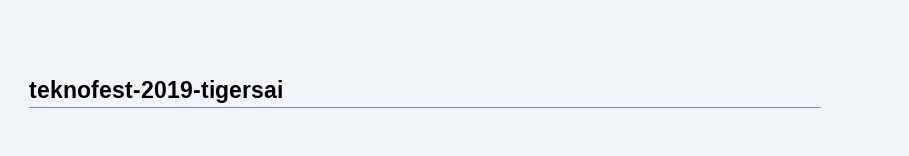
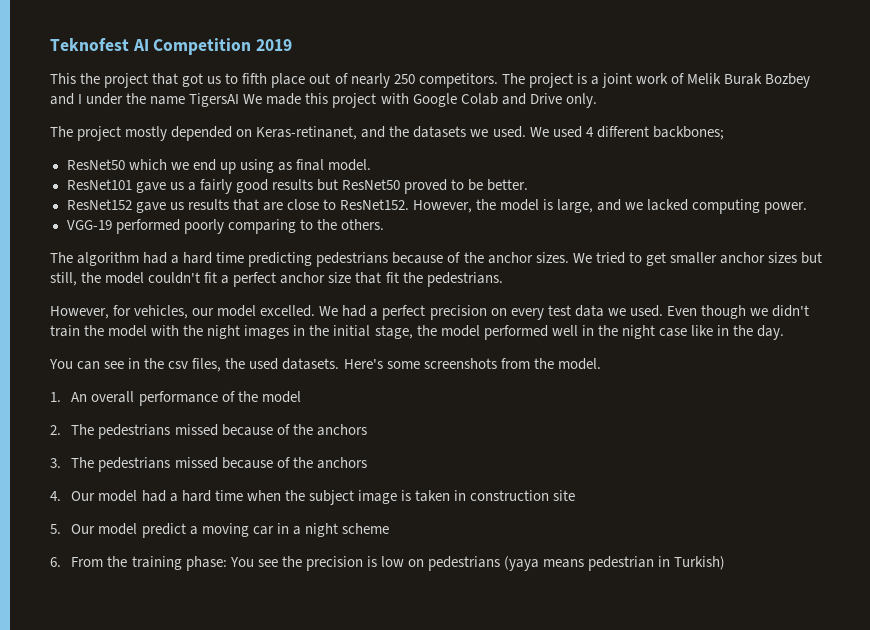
- teknofest-2019-tigersai
+ Teknofest AI Competition 2019
+ This the project that got us to fifth place out of nearly 250 competitors. The project is a joint work of Melik Burak Bozbey and I under the name TigersAI We made this project with Google Colab and Drive only.
+ The project mostly depended on Keras-retinanet, and the datasets we used. We used 4 different backbones;
+ ResNet50 which we end up using as final model.
+ ResNet101 gave us a fairly good results but ResNet50 proved to be better.
+ ResNet152 gave us results that are close to ResNet152. However, the model is large, and we lacked computing power.
+ VGG-19 performed poorly comparing to the others.
+ The algorithm had a hard time predicting pedestrians because of the anchor sizes. We tried to get smaller anchor sizes but still, the model couldn't fit a perfect anchor size that fit the pedestrians.
+ However, for vehicles, our model excelled. We had a perfect precision on every test data we used. Even though we didn't train the model with the night images in the initial stage, the model performed well in the night case like in the day.
+ You can see in the csv files, the used datasets. Here's some screenshots from the model.
+ 1. An overall performance of the model
+ 2. The pedestrians missed because of the anchors
+ 3. The pedestrians missed because of the anchors
+ 4. Our model had a hard time when the subject image is taken in construction site
+ 5. Our model predict a moving car in a night scheme
+ 6. From the training phase: You see the precision is low on pedestrians (yaya means pedestrian in Turkish)

